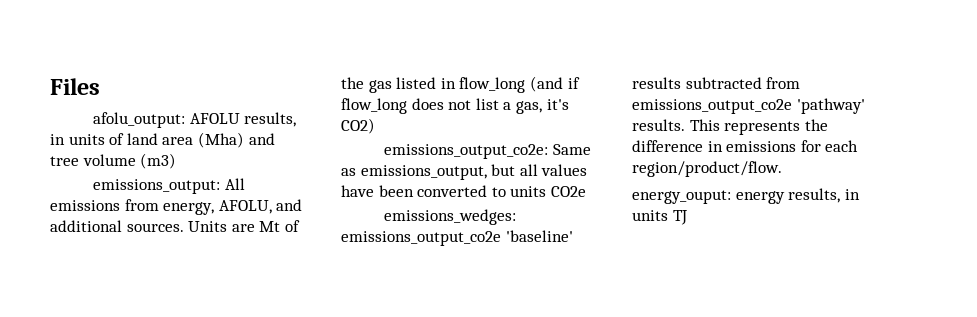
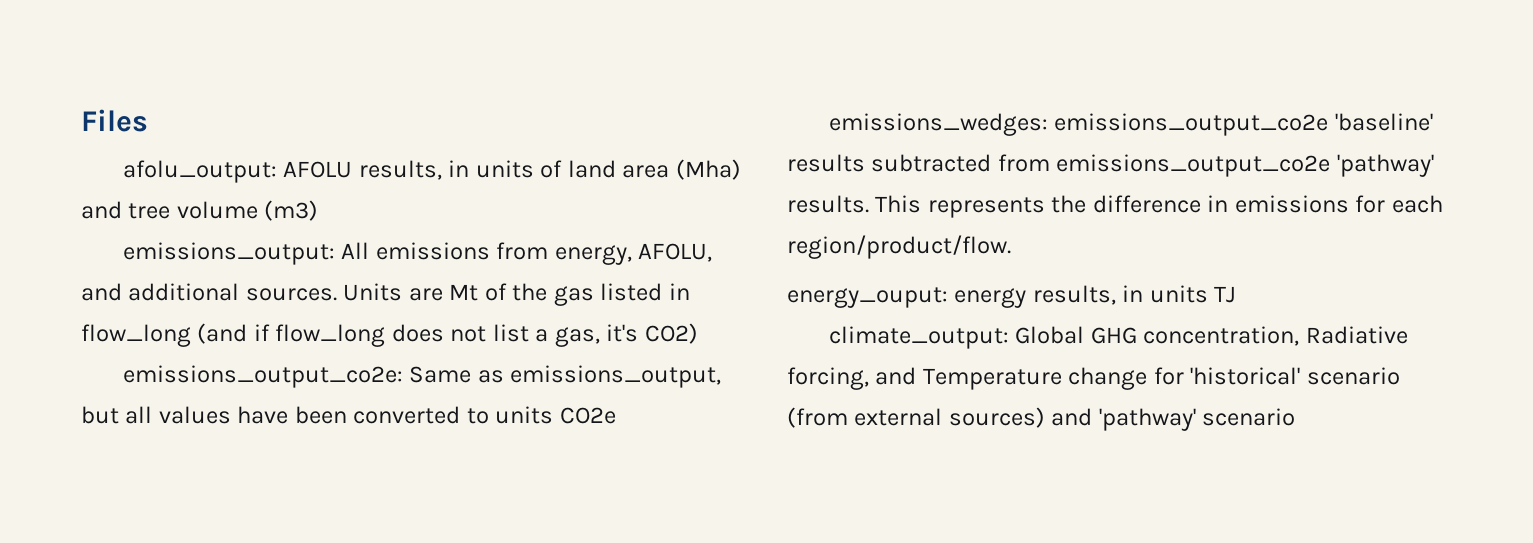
+ climate_output: Global GHG concentration, Radiative forcing, and Temperature change for 'historical' scenario (from external sources) and 'pathway' scenario

